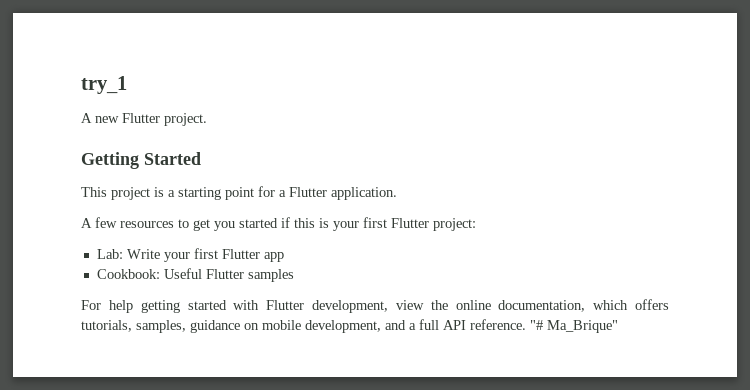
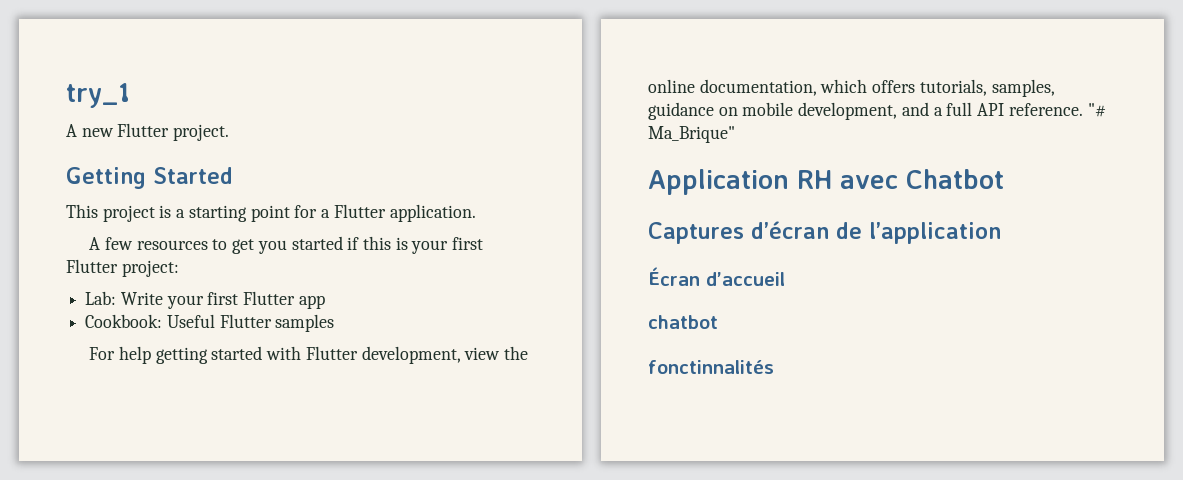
+ Application RH avec Chatbot
+ Captures d’écran de l’application
+ Écran d’accueil
+ chatbot
+ fonctinnalités

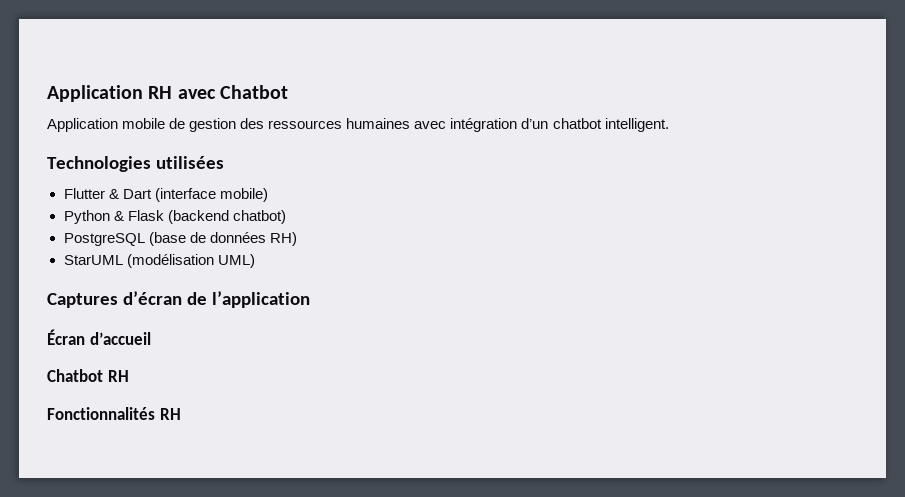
- try_1
- A new Flutter project.
- Getting Started
- This project is a starting point for a Flutter application.
- A few resources to get you started if this is your first Flutter project:
- Lab: Write your first Flutter app
- Cookbook: Useful Flutter samples
- For help getting started with Flutter development, view the online documentation, which offers tutorials, samples, guidance on mobile development, and a full API reference. "# Ma_Brique"
  Application RH avec Chatbot
+ Application mobile de gestion des ressources humaines avec intégration d’un chatbot intelligent.
+ Technologies utilisées
+ Flutter & Dart (interface mobile)
+ Python & Flask (backend chatbot)
+ PostgreSQL (base de données RH)
+ StarUML (modélisation UML)
- chatbot
- fonctinnalités
+ Chatbot RH
+ Fonctionnalités RH

